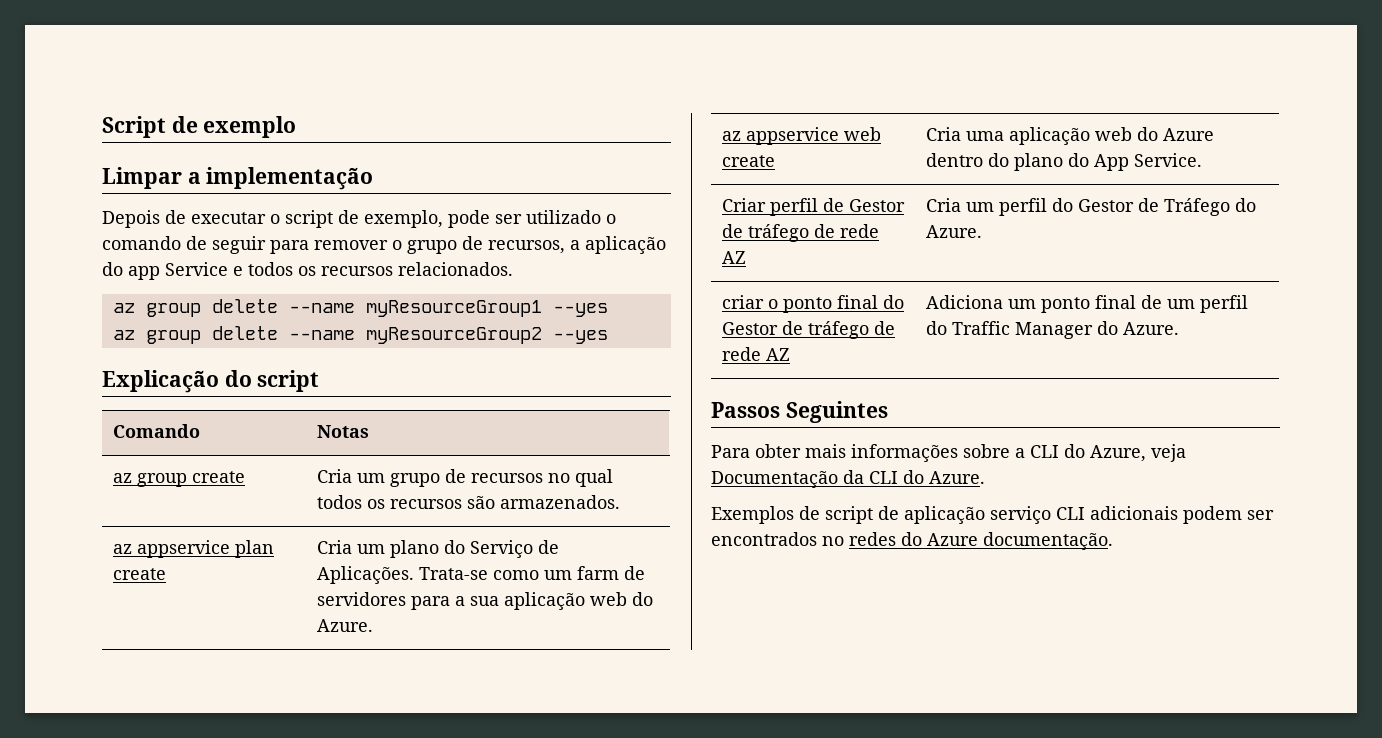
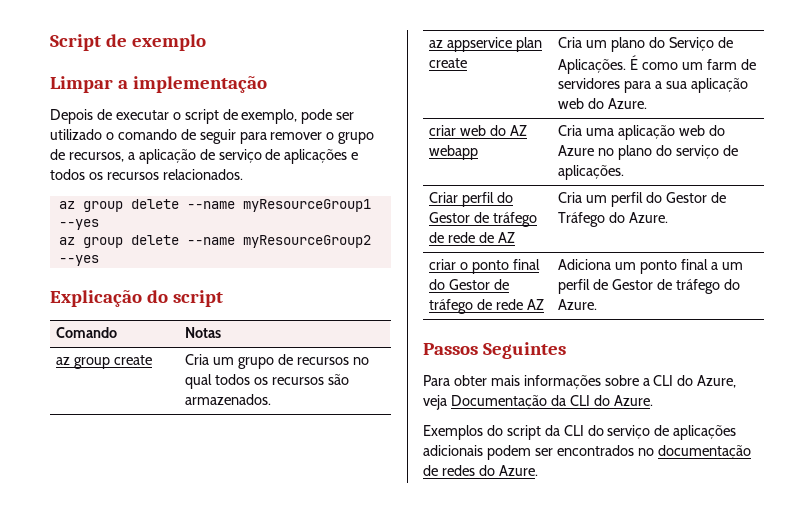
- Depois de executar o script de exemplo, pode ser utilizado o comando de seguir para remover o grupo de recursos, a aplicação do app Service e todos os recursos relacionados.
+ Depois de executar o script de exemplo, pode ser utilizado o comando de seguir para remover o grupo de recursos, a aplicação de serviço de aplicações e todos os recursos relacionados.
- az appservice plan create | Cria um plano do Serviço de Aplicações. Trata-se como um farm de servidores para a sua aplicação web do Azure.
+ az appservice plan create | Cria um plano do Serviço de Aplicações. É como um farm de servidores para a sua aplicação web do Azure.
- az appservice web create | Cria uma aplicação web do Azure dentro do plano do App Service.
+ criar web do AZ webapp | Cria uma aplicação web do Azure no plano do serviço de aplicações.
- Criar perfil de Gestor de tráfego de rede AZ | Cria um perfil do Gestor de Tráfego do Azure.
+ Criar perfil do Gestor de tráfego de rede de AZ | Cria um perfil do Gestor de Tráfego do Azure.
- criar o ponto final do Gestor de tráfego de rede AZ | Adiciona um ponto final de um perfil do Traffic Manager do Azure.
+ criar o ponto final do Gestor de tráfego de rede AZ | Adiciona um ponto final a um perfil de Gestor de tráfego do Azure.
- Exemplos de script de aplicação serviço CLI adicionais podem ser encontrados no redes do Azure documentação.
+ Exemplos do script da CLI do serviço de aplicações adicionais podem ser encontrados no documentação de redes do Azure.

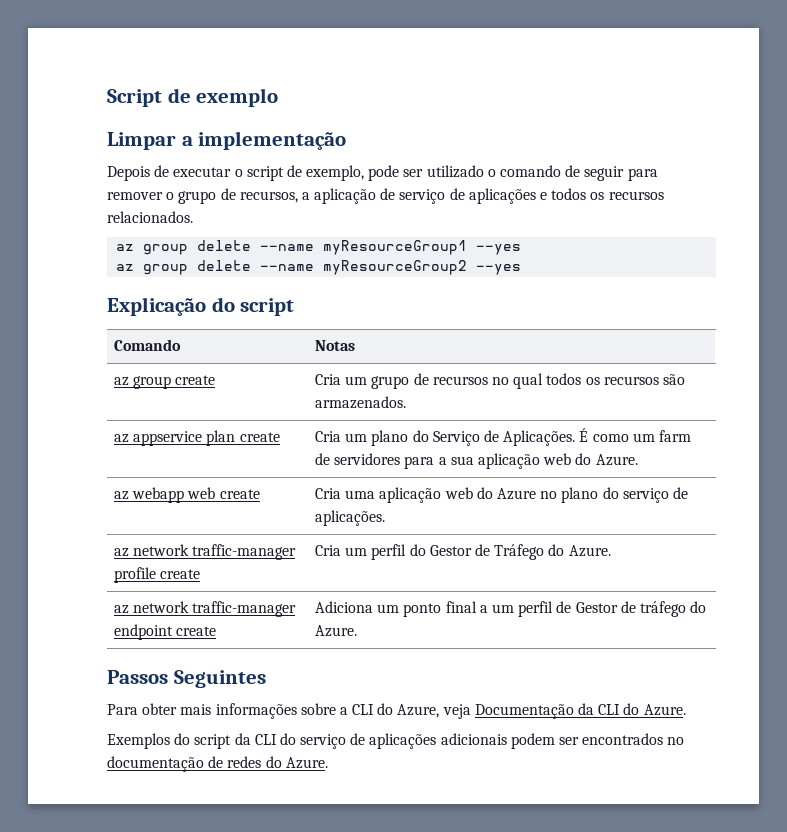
- criar web do AZ webapp | Cria uma aplicação web do Azure no plano do serviço de aplicações.
+ az webapp web create | Cria uma aplicação web do Azure no plano do serviço de aplicações.
- Criar perfil do Gestor de tráfego de rede de AZ | Cria um perfil do Gestor de Tráfego do Azure.
+ az network traffic-manager profile create | Cria um perfil do Gestor de Tráfego do Azure.
- criar o ponto final do Gestor de tráfego de rede AZ | Adiciona um ponto final a um perfil de Gestor de tráfego do Azure.
+ az network traffic-manager endpoint create | Adiciona um ponto final a um perfil de Gestor de tráfego do Azure.

